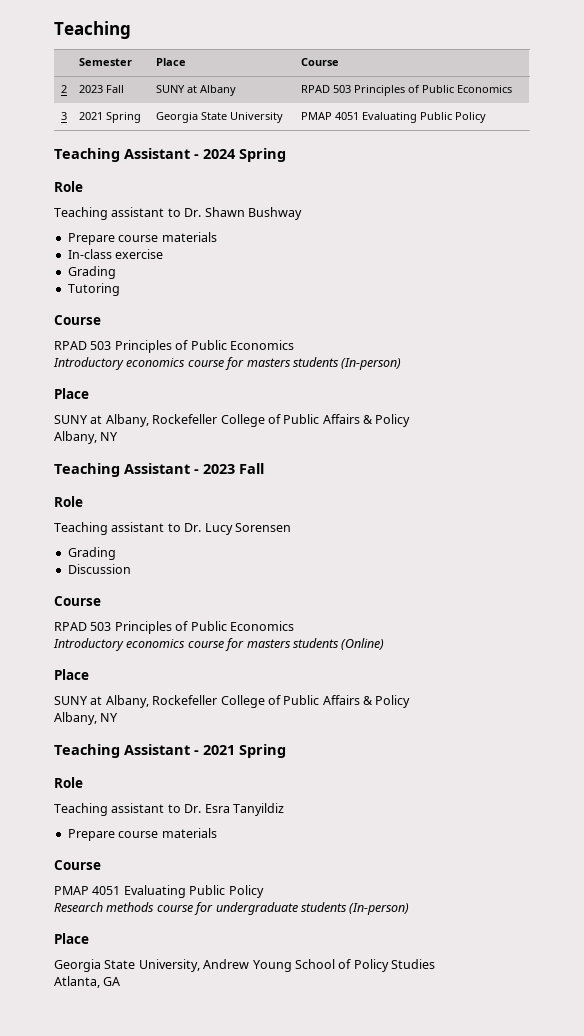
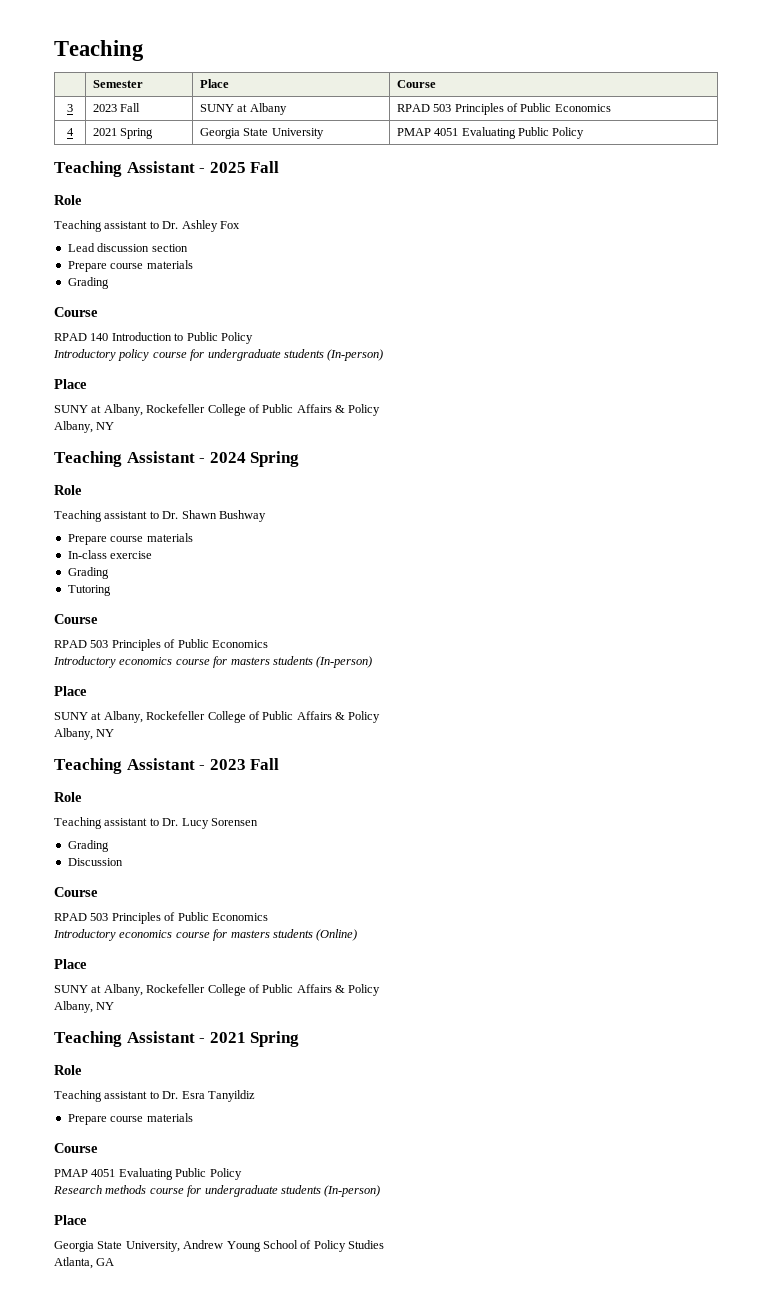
- 2 | 2023 Fall | SUNY at Albany | RPAD 503 Principles of Public Economics
+ 3 | 2023 Fall | SUNY at Albany | RPAD 503 Principles of Public Economics
- 3 | 2021 Spring | Georgia State University | PMAP 4051 Evaluating Public Policy
+ 4 | 2021 Spring | Georgia State University | PMAP 4051 Evaluating Public Policy
+ Teaching Assistant - 2025 Fall
+ Role
+ Teaching assistant to Dr. Ashley Fox
+ Lead discussion section
+ Prepare course materials
+ Grading
+ Course
+ RPAD 140 Introduction to Public Policy
+ Introductory policy course for undergraduate students (In-person)
+ Place
+ SUNY at Albany, Rockefeller College of Public Affairs & Policy
+ Albany, NY

